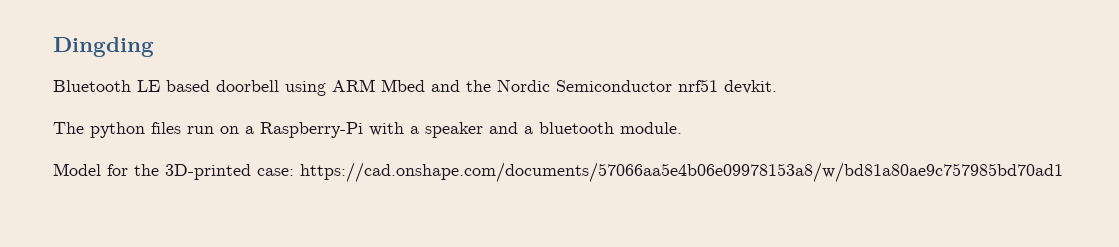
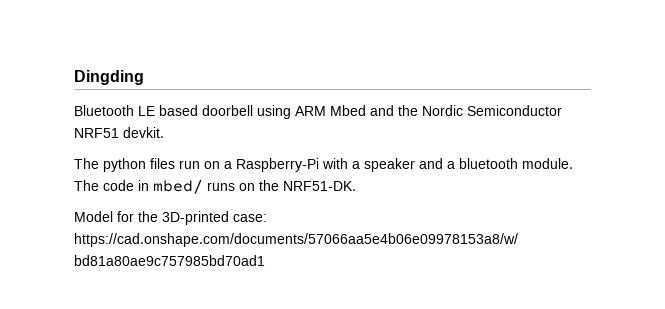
- Bluetooth LE based doorbell using ARM Mbed and the Nordic Semiconductor nrf51 devkit.
+ Bluetooth LE based doorbell using ARM Mbed and the Nordic Semiconductor NRF51 devkit.
+ The code in mbed/ runs on the NRF51-DK.

